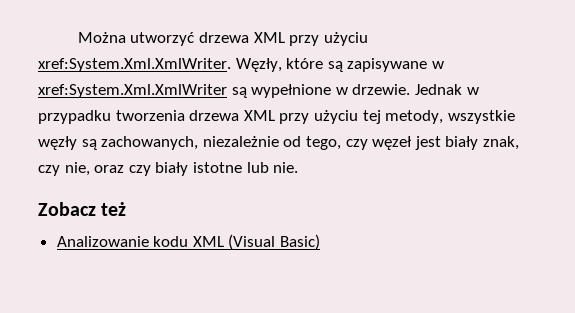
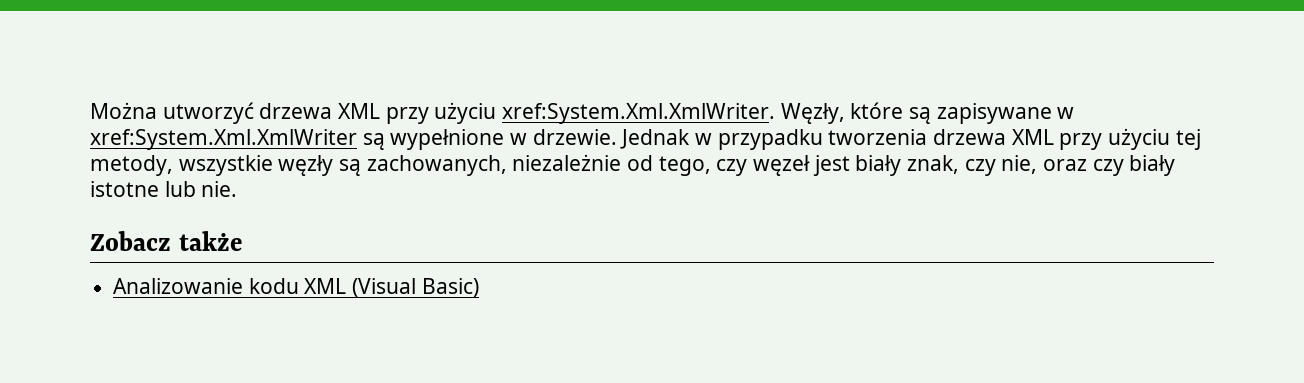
- Zobacz też
+ Zobacz także

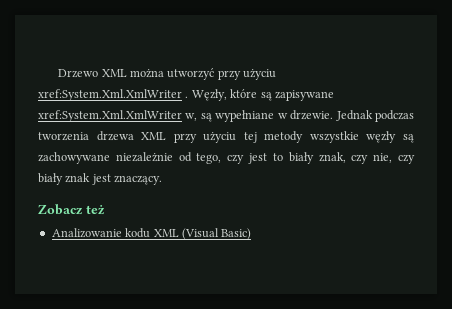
- Można utworzyć drzewa XML przy użyciu xref:System.Xml.XmlWriter. Węzły, które są zapisywane w xref:System.Xml.XmlWriter są wypełnione w drzewie.
+ Drzewo XML można utworzyć przy użyciu xref:System.Xml.XmlWriter . Węzły, które są zapisywane xref:System.Xml.XmlWriter w, są wypełniane w drzewie.
- Jednak w przypadku tworzenia drzewa XML przy użyciu tej metody, wszystkie węzły są zachowanych, niezależnie od tego, czy węzeł jest biały znak, czy nie, oraz czy biały istotne lub nie.
+ Jednak podczas tworzenia drzewa XML przy użyciu tej metody wszystkie węzły są zachowywane niezależnie od tego, czy jest to biały znak, czy nie, czy biały znak jest znaczący.
- Zobacz także
+ Zobacz też

